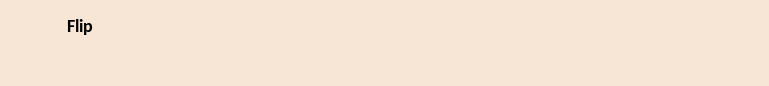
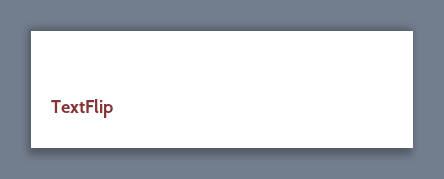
- Flip
+ TextFlip

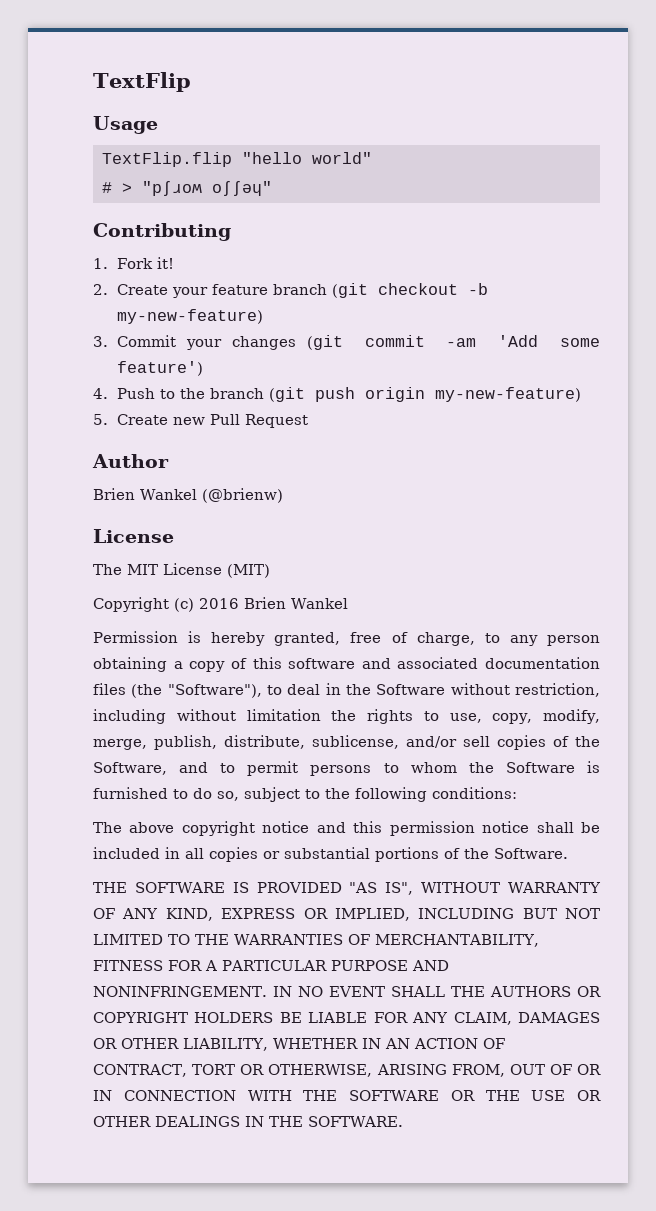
+ Usage
+ TextFlip.flip "hello world"
+ # > "pʃɹoʍ oʃʃǝɥ"
+ Contributing
+ 1. Fork it!
+ 2. Create your feature branch (git checkout -b my-new-feature)
+ 3. Commit your changes (git commit -am 'Add some feature')
+ 4. Push to the branch (git push origin my-new-feature)
+ 5. Create new Pull Request
+ Author
+ Brien Wankel (@brienw)
+ License
+ The MIT License (MIT)
+ Copyright (c) 2016 Brien Wankel
+ Permission is hereby granted, free of charge, to any person obtaining a copy of this software and associated documentation files (the "Software"), to deal in the Software without restriction, including without limitation the rights to use, copy, modify, merge, publish, distribute, sublicense, and/or sell copies of the Software, and to permit persons to whom the Software is furnished to do so, subject to the following conditions:
+ The above copyright notice and this permission notice shall be included in all copies or substantial portions of the Software.
+ THE SOFTWARE IS PROVIDED "AS IS", WITHOUT WARRANTY OF ANY KIND, EXPRESS OR IMPLIED, INCLUDING BUT NOT LIMITED TO THE WARRANTIES OF MERCHANTABILITY, FITNESS FOR A PARTICULAR PURPOSE AND NONINFRINGEMENT. IN NO EVENT SHALL THE AUTHORS OR COPYRIGHT HOLDERS BE LIABLE FOR ANY CLAIM, DAMAGES OR OTHER LIABILITY, WHETHER IN AN ACTION OF CONTRACT, TORT OR OTHERWISE, ARISING FROM, OUT OF OR IN CONNECTION WITH THE SOFTWARE OR THE USE OR OTHER DEALINGS IN THE SOFTWARE.

